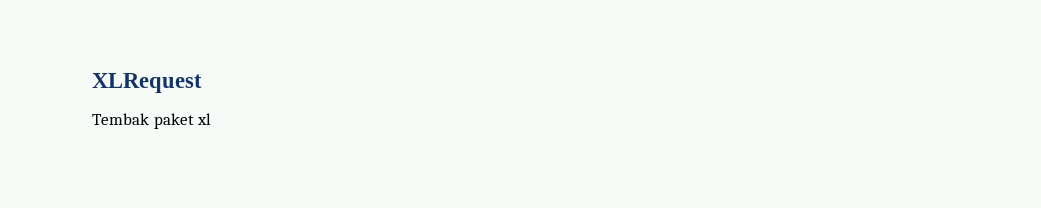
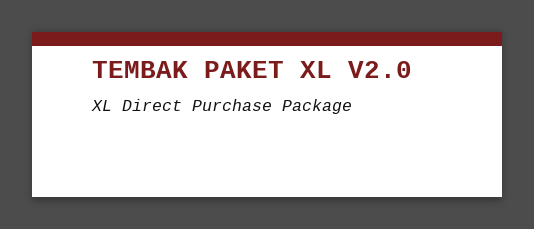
- XLRequest
- Tembak paket xl
+ TEMBAK PAKET XL V2.0
+ XL Direct Purchase Package

